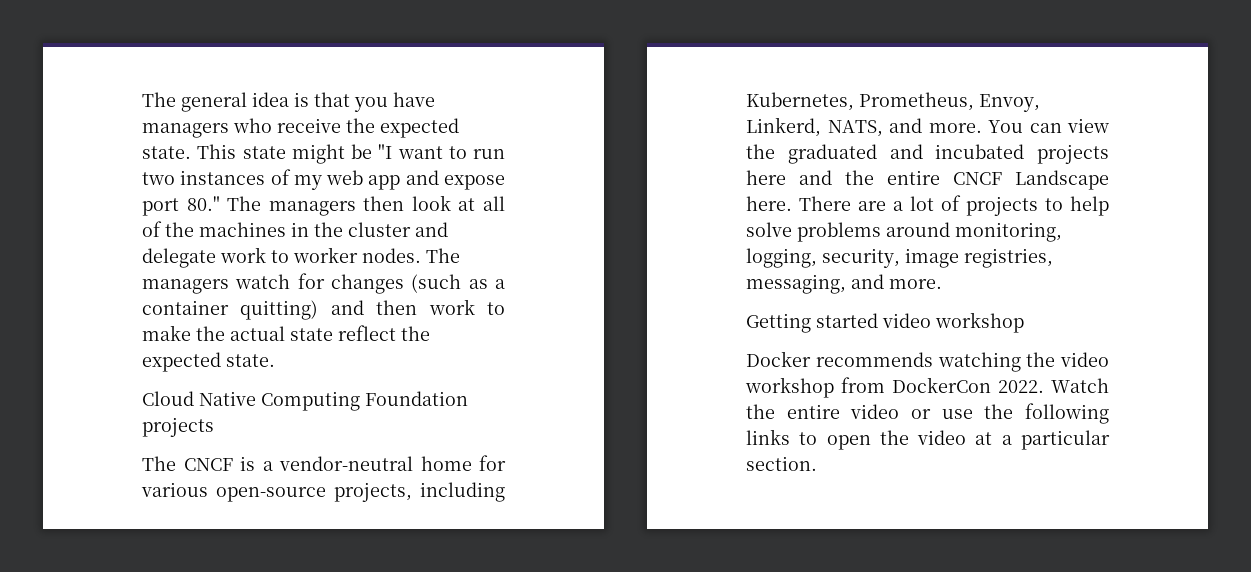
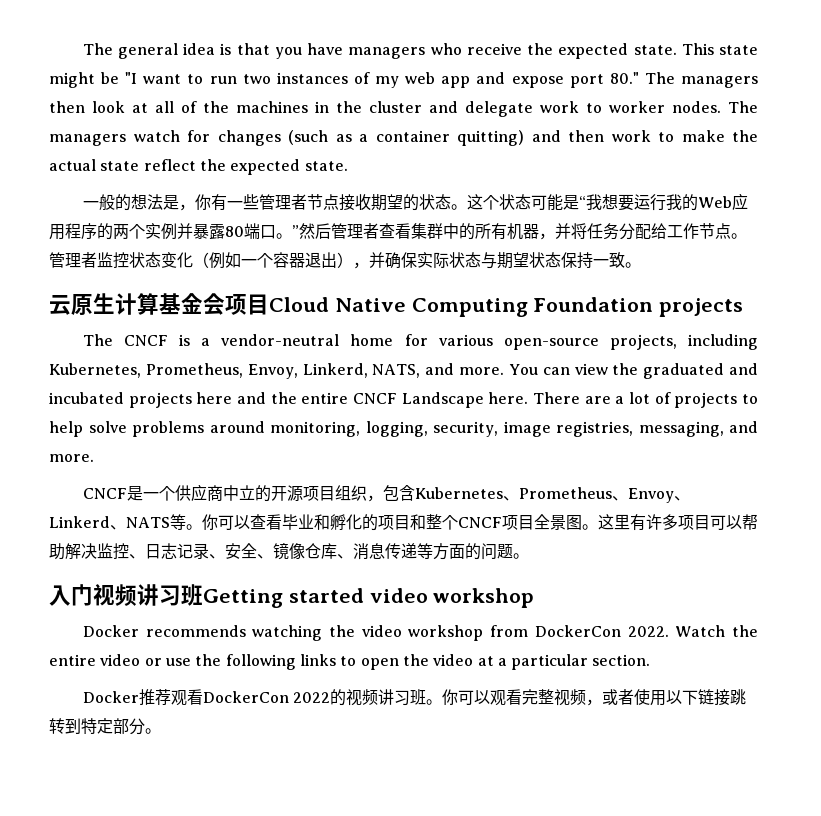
- Cloud Native Computing Foundation projects
+ 一般的想法是，你有一些管理者节点接收期望的状态。这个状态可能是“我想要运行我的Web应用程序的两个实例并暴露80端口。”然后管理者查看集群中的所有机器，并将任务分配给工作节点。管理者监控状态变化（例如一个容器退出），并确保实际状态与期望状态保持一致。
+ 云原生计算基金会项目Cloud Native Computing Foundation projects
- Getting started video workshop
+ CNCF是一个供应商中立的开源项目组织，包含Kubernetes、Prometheus、Envoy、Linkerd、NATS等。你可以查看毕业和孵化的项目和整个CNCF项目全景图。这里有许多项目可以帮助解决监控、日志记录、安全、镜像仓库、消息传递等方面的问题。
+ 入门视频讲习班Getting started video workshop
+ Docker推荐观看DockerCon 2022的视频讲习班。你可以观看完整视频，或者使用以下链接跳转到特定部分。

